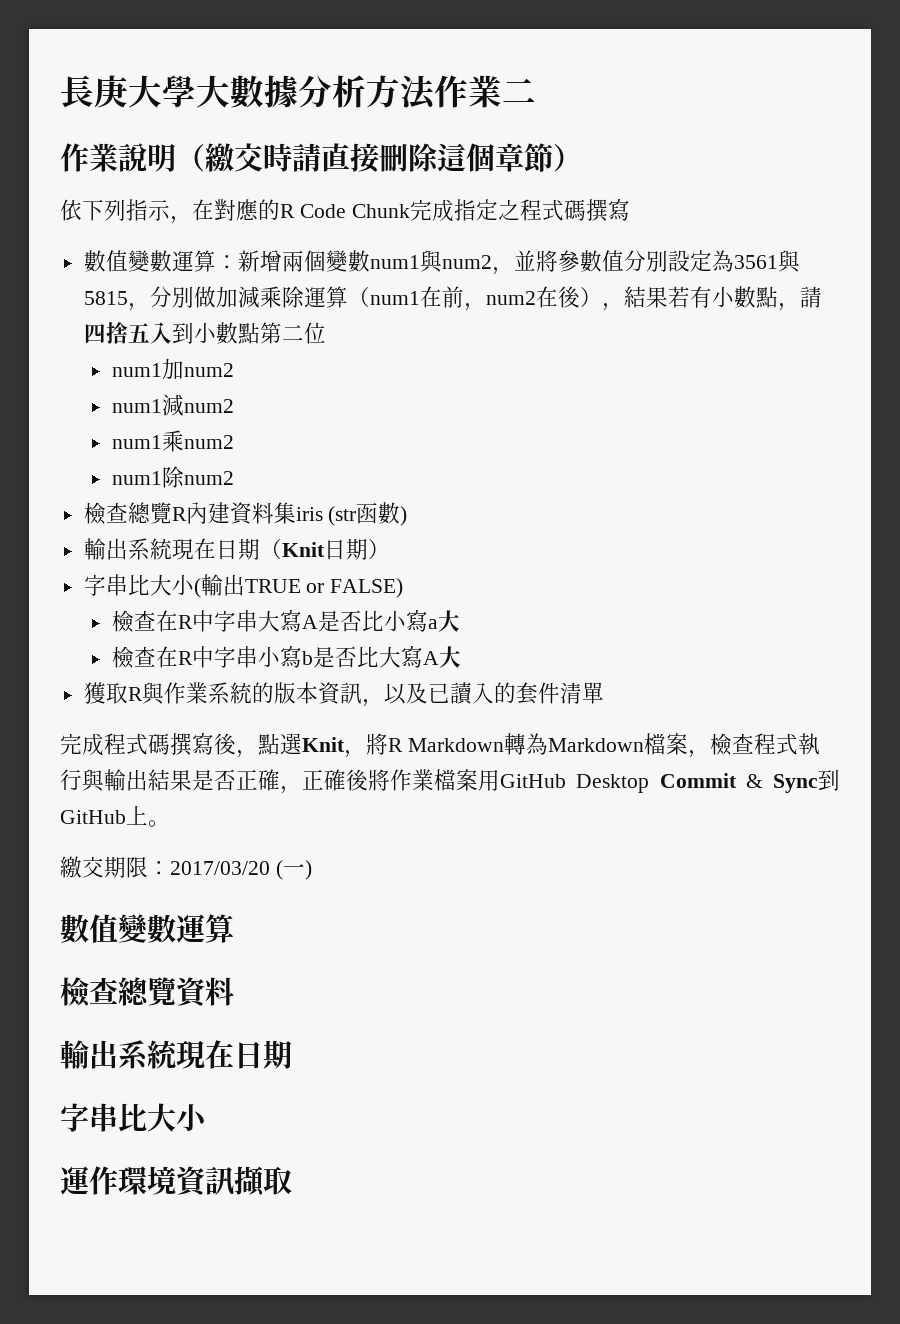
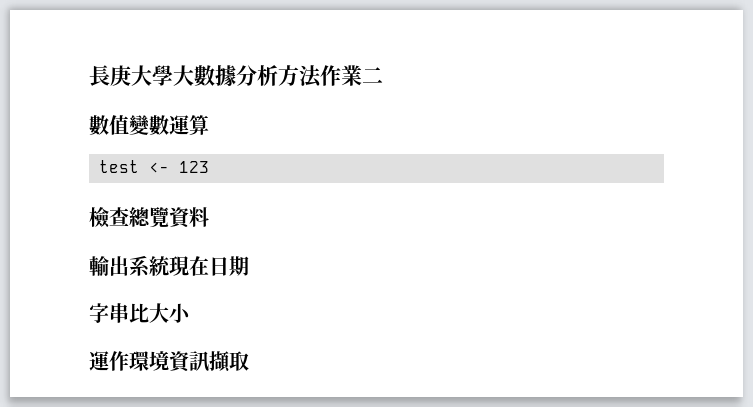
- 作業說明（繳交時請直接刪除這個章節）
- 依下列指示，在對應的R Code Chunk完成指定之程式碼撰寫
- 數值變數運算：新增兩個變數num1與num2，並將參數值分別設定為3561與5815，分別做加減乘除運算（num1在前，num2在後），結果若有小數點，請四捨五入到小數點第二位
- num1加num2
- num1減num2
- num1乘num2
- num1除num2
- 檢查總覽R內建資料集iris (str函數)
- 輸出系統現在日期（Knit日期）
- 字串比大小(輸出TRUE or FALSE)
- 檢查在R中字串大寫A是否比小寫a大
- 檢查在R中字串小寫b是否比大寫A大
- 獲取R與作業系統的版本資訊，以及已讀入的套件清單
- 完成程式碼撰寫後，點選Knit，將R Markdown轉為Markdown檔案，檢查程式執行與輸出結果是否正確，正確後將作業檔案用GitHub Desktop Commit & Sync到GitHub上。
- 繳交期限：2017/03/20 (一)
  數值變數運算
+ test <- 123

